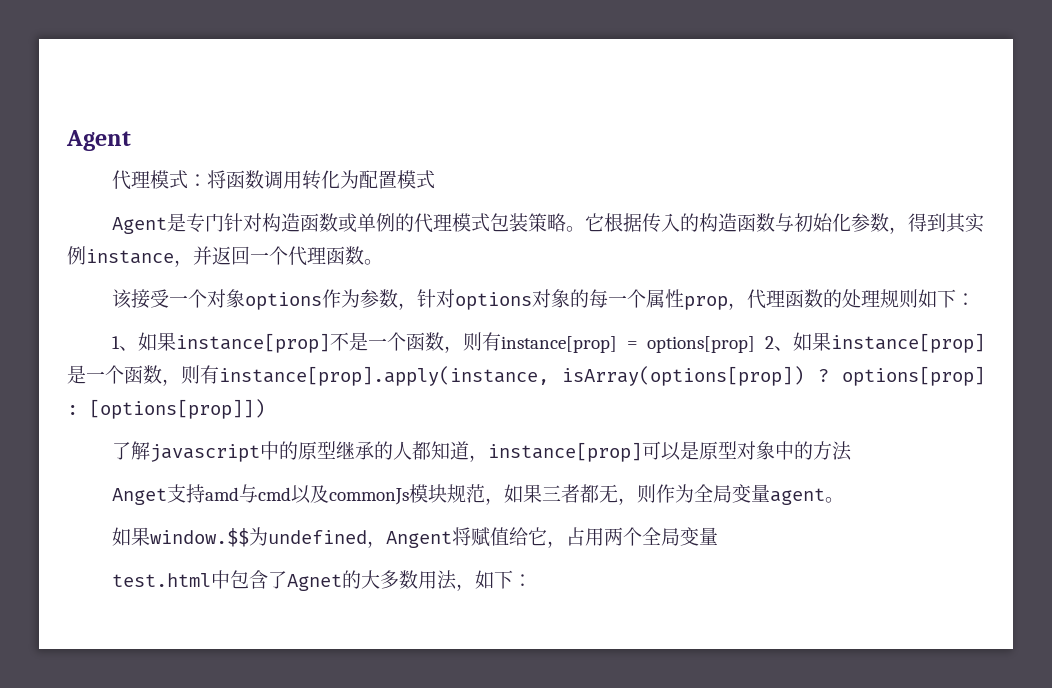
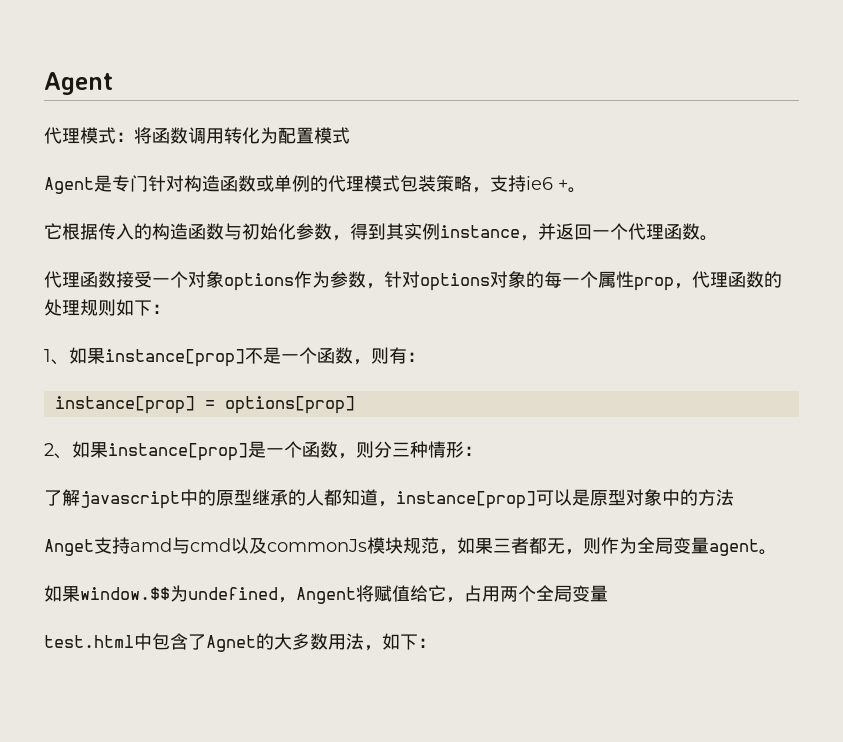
- Agent是专门针对构造函数或单例的代理模式包装策略。它根据传入的构造函数与初始化参数，得到其实例instance，并返回一个代理函数。
+ Agent是专门针对构造函数或单例的代理模式包装策略，支持ie6 +。
+ 它根据传入的构造函数与初始化参数，得到其实例instance，并返回一个代理函数。
- 该接受一个对象options作为参数，针对options对象的每一个属性prop，代理函数的处理规则如下：
+ 代理函数接受一个对象options作为参数，针对options对象的每一个属性prop，代理函数的处理规则如下：
- 1、如果instance[prop]不是一个函数，则有instance[prop] = options[prop] 2、如果instance[prop]是一个函数，则有instance[prop].apply(instance, isArray(options[prop]) ? options[prop] : [options[prop]])
+ 1、如果instance[prop]不是一个函数，则有：
+ instance[prop] = options[prop]
+ 2、如果instance[prop]是一个函数，则分三种情形：

